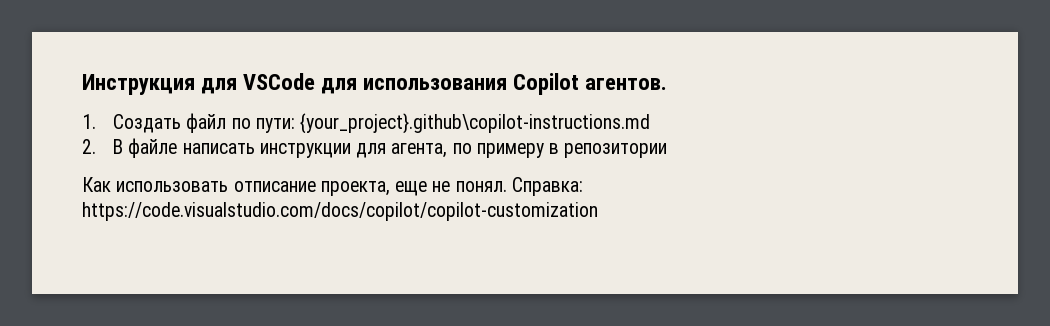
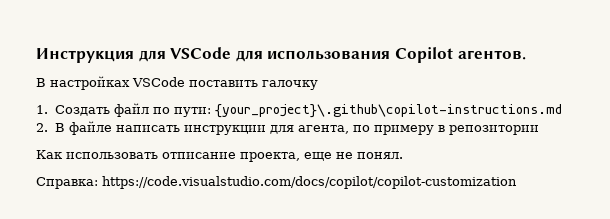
+ В настройках VSCode поставить галочку
- 1. Создать файл по пути: {your_project}.github\copilot-instructions.md
+ 1. Создать файл по пути: {your_project}\.github\copilot-instructions.md
- Как использовать отписание проекта, еще не понял. Справка: https://code.visualstudio.com/docs/copilot/copilot-customization
+ Как использовать отписание проекта, еще не понял.
+ Справка: https://code.visualstudio.com/docs/copilot/copilot-customization

